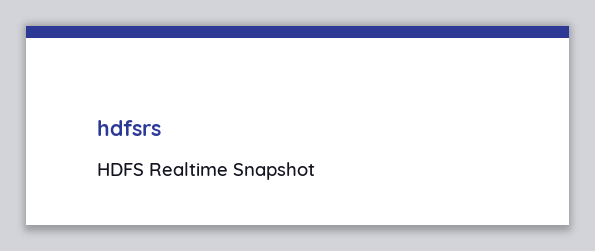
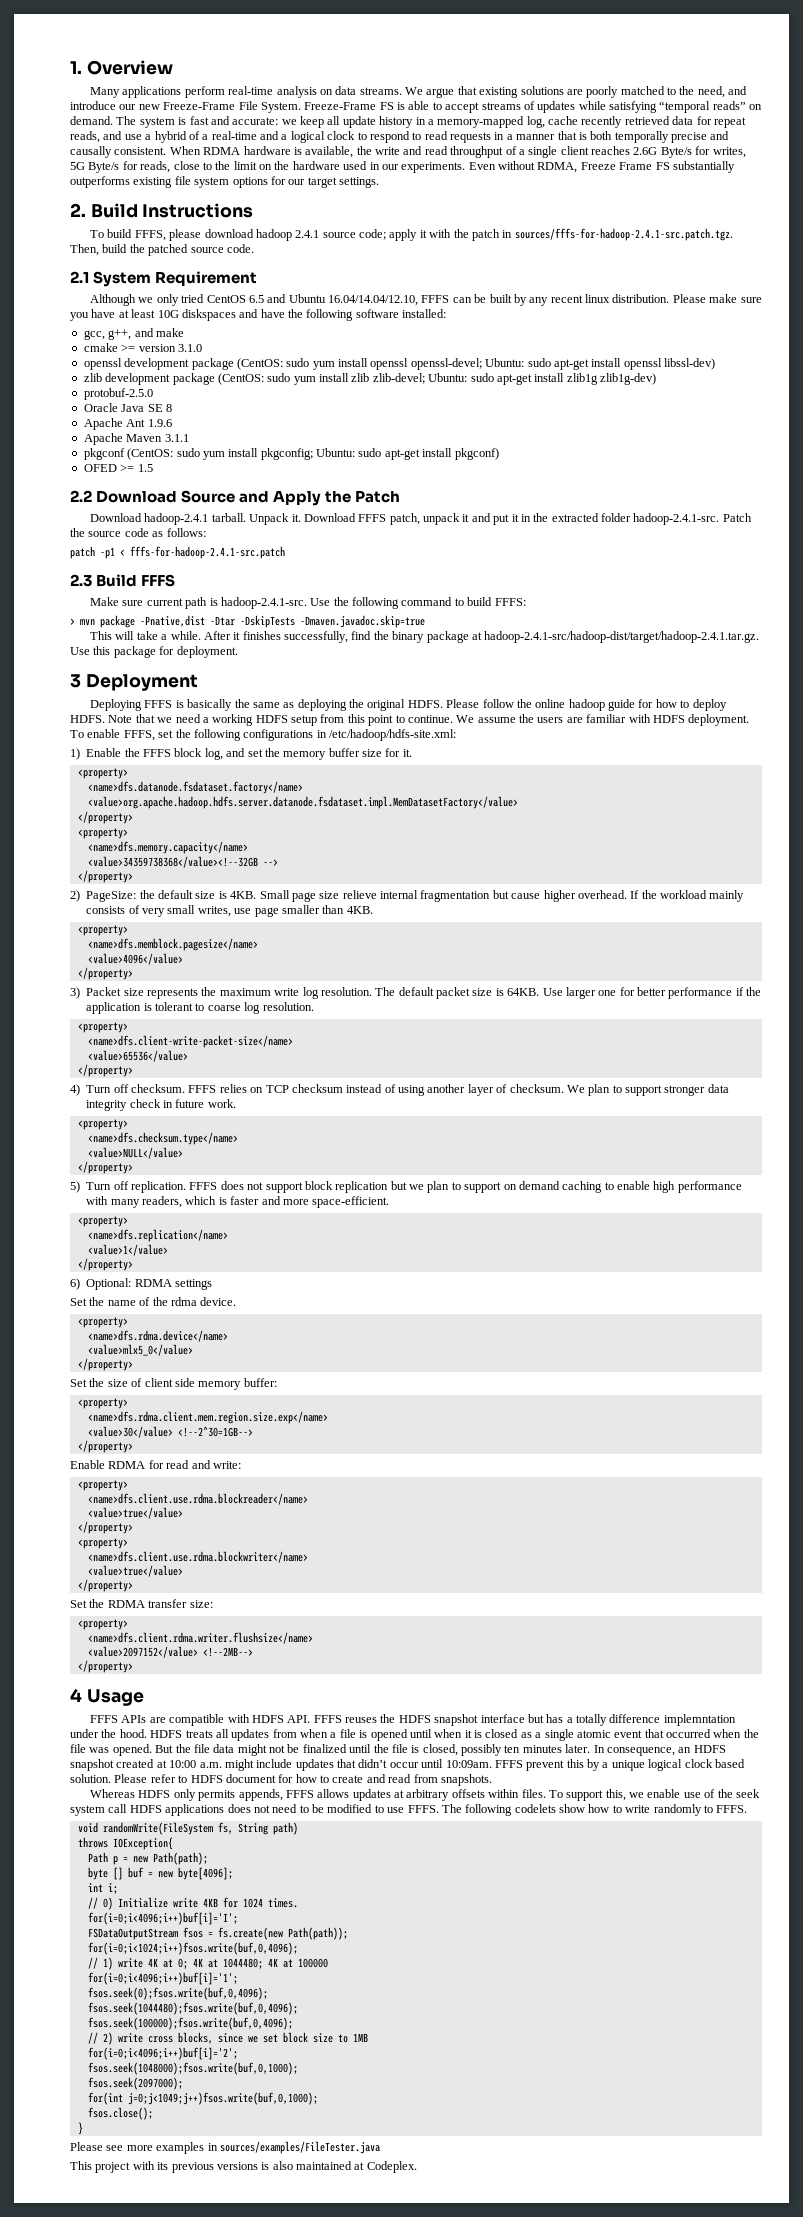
- hdfsrs
- HDFS Realtime Snapshot
+ 1. Overview
+ Many applications perform real-time analysis on data streams. We argue that existing solutions are poorly matched to the need, and introduce our new Freeze-Frame File System. Freeze-Frame FS is able to accept streams of updates while satisfying “temporal reads” on demand. The system is fast and accurate: we keep all update history in a memory-mapped log, cache recently retrieved data for repeat reads, and use a hybrid of a real-time and a logical clock to respond to read requests in a manner that is both temporally precise and causally consistent. When RDMA hardware is available, the write and read throughput of a single client reaches 2.6G Byte/s for writes, 5G Byte/s for reads, close to the limit on the hardware used in our experiments. Even without RDMA, Freeze Frame FS substantially outperforms existing file system options for our target settings.
+ 2. Build Instructions
+ To build FFFS, please download hadoop 2.4.1 source code; apply it with the patch in sources/fffs-for-hadoop-2.4.1-src.patch.tgz. Then, build the patched source code.
+ 2.1 System Requirement
+ Although we only tried CentOS 6.5 and Ubuntu 16.04/14.04/12.10, FFFS can be built by any recent linux distribution. Please make sure you have at least 10G diskspaces and have the following software installed:
+ gcc, g++, and make
+ cmake >= version 3.1.0
+ openssl development package (CentOS: sudo yum install openssl openssl-devel; Ubuntu: sudo apt-get install openssl libssl-dev)
+ zlib development package (CentOS: sudo yum install zlib zlib-devel; Ubuntu: sudo apt-get install zlib1g zlib1g-dev)
+ protobuf-2.5.0
+ Oracle Java SE 8
+ Apache Ant 1.9.6
+ Apache Maven 3.1.1
+ pkgconf (CentOS: sudo yum install pkgconfig; Ubuntu: sudo apt-get install pkgconf)
+ OFED >= 1.5
+ 2.2 Download Source and Apply the Patch
+ Download hadoop-2.4.1 tarball. Unpack it. Download FFFS patch, unpack it and put it in the extracted folder hadoop-2.4.1-src. Patch the source code as follows:
+ patch -p1 < fffs-for-hadoop-2.4.1-src.patch
+ 2.3 Build FFFS
+ Make sure current path is hadoop-2.4.1-src. Use the following command to build FFFS:
+ > mvn package -Pnative,dist -Dtar -DskipTests -Dmaven.javadoc.skip=true
+ This will take a while. After it finishes successfully, find the binary package at hadoop-2.4.1-src/hadoop-dist/target/hadoop-2.4.1.tar.gz. Use this package for deployment.
+ 3 Deployment
+ Deploying FFFS is basically the same as deploying the original HDFS. Please follow the online hadoop guide for how to deploy HDFS. Note that we need a working HDFS setup from this point to continue. We assume the users are familiar with HDFS deployment. To enable FFFS, set the following configurations in /etc/hadoop/hdfs-site.xml:
+ 1) Enable the FFFS block log, and set the memory buffer size for it.
+ <property>
+ <name>dfs.datanode.fsdataset.factory</name>
+ <value>org.apache.hadoop.hdfs.server.datanode.fsdataset.impl.MemDatasetFactory</value>
+ </property>
+ <property>
+ <name>dfs.memory.capacity</name>
+ <value>34359738368</value><!--32GB -->
+ </property>
+ 2) PageSize: the default size is 4KB. Small page size relieve internal fragmentation but cause higher overhead. If the workload mainly consists of very small writes, use page smaller than 4KB.
+ <property>
+ <name>dfs.memblock.pagesize</name>
+ <value>4096</value>
+ </property>
+ 3) Packet size represents the maximum write log resolution. The default packet size is 64KB. Use larger one for better performance if the application is tolerant to coarse log resolution.
+ <property>
+ <name>dfs.client-write-packet-size</name>
+ <value>65536</value>
+ </property>
+ 4) Turn off checksum. FFFS relies on TCP checksum instead of using another layer of checksum. We plan to support stronger data integrity check in future work.
+ <property>
+ <name>dfs.checksum.type</name>
+ <value>NULL</value>
+ </property>
+ 5) Turn off replication. FFFS does not support block replication but we plan to support on demand caching to enable high performance with many readers, which is faster and more space-efficient.
+ <property>
+ <name>dfs.replication</name>
+ <value>1</value>
+ </property>
+ 6) Optional: RDMA settings
+ Set the name of the rdma device.
+ <property>
+ <name>dfs.rdma.device</name>
+ <value>mlx5_0</value>
+ </property>
+ Set the size of client side memory buffer:
+ <property>
+ <name>dfs.rdma.client.mem.region.size.exp</name>
+ <value>30</value> <!--2^30=1GB-->
+ </property>
+ Enable RDMA for read and write:
+ <property>
+ <name>dfs.client.use.rdma.blockreader</name>
+ <value>true</value>
+ </property>
+ <property>
+ <name>dfs.client.use.rdma.blockwriter</name>
+ <value>true</value>
+ </property>
+ Set the RDMA transfer size:
+ <property>
+ <name>dfs.client.rdma.writer.flushsize</name>
+ <value>2097152</value> <!--2MB-->
+ </property>
+ 4 Usage
+ FFFS APIs are compatible with HDFS API. FFFS reuses the HDFS snapshot interface but has a totally difference implemntation under the hood. HDFS treats all updates from when a file is opened until when it is closed as a single atomic event that occurred when the file was opened. But the file data might not be finalized until the file is closed, possibly ten minutes later. In consequence, an HDFS snapshot created at 10:00 a.m. might include updates that didn’t occur until 10:09am. FFFS prevent this by a unique logical clock based solution. Please refer to HDFS document for how to create and read from snapshots.
+ Whereas HDFS only permits appends, FFFS allows updates at arbitrary offsets within files. To support this, we enable use of the seek system call HDFS applications does not need to be modified to use FFFS. The following codelets show how to write randomly to FFFS.
+ void randomWrite(FileSystem fs, String path)
+ throws IOException{
+ Path p = new Path(path);
+ byte [] buf = new byte[4096];
+ int i;
+ // 0) Initialize write 4KB for 1024 times.
+ for(i=0;i<4096;i++)buf[i]='I';
+ FSDataOutputStream fsos = fs.create(new Path(path));
+ for(i=0;i<1024;i++)fsos.write(buf,0,4096);
+ // 1) write 4K at 0; 4K at 1044480; 4K at 100000
+ for(i=0;i<4096;i++)buf[i]='1';
+ fsos.seek(0);fsos.write(buf,0,4096);
+ fsos.seek(1044480);fsos.write(buf,0,4096);
+ fsos.seek(100000);fsos.write(buf,0,4096);
+ // 2) write cross blocks, since we set block size to 1MB
+ for(i=0;i<4096;i++)buf[i]='2';
+ fsos.seek(1048000);fsos.write(buf,0,1000);
+ fsos.seek(2097000);
+ for(int j=0;j<1049;j++)fsos.write(buf,0,1000);
+ fsos.close();
+ }
+ Please see more examples in sources/examples/FileTester.java
+ This project with its previous versions is also maintained at Codeplex.

